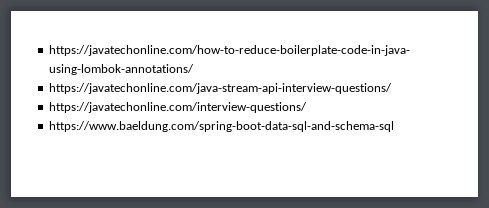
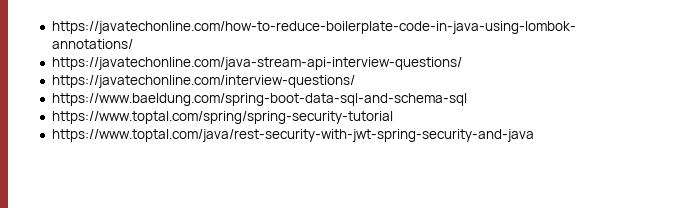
+ https://www.toptal.com/spring/spring-security-tutorial
+ https://www.toptal.com/java/rest-security-with-jwt-spring-security-and-java

